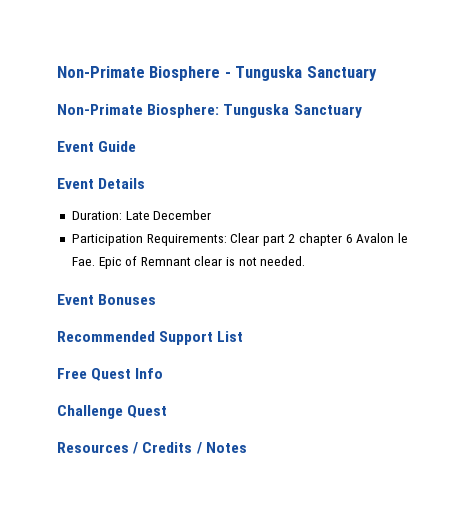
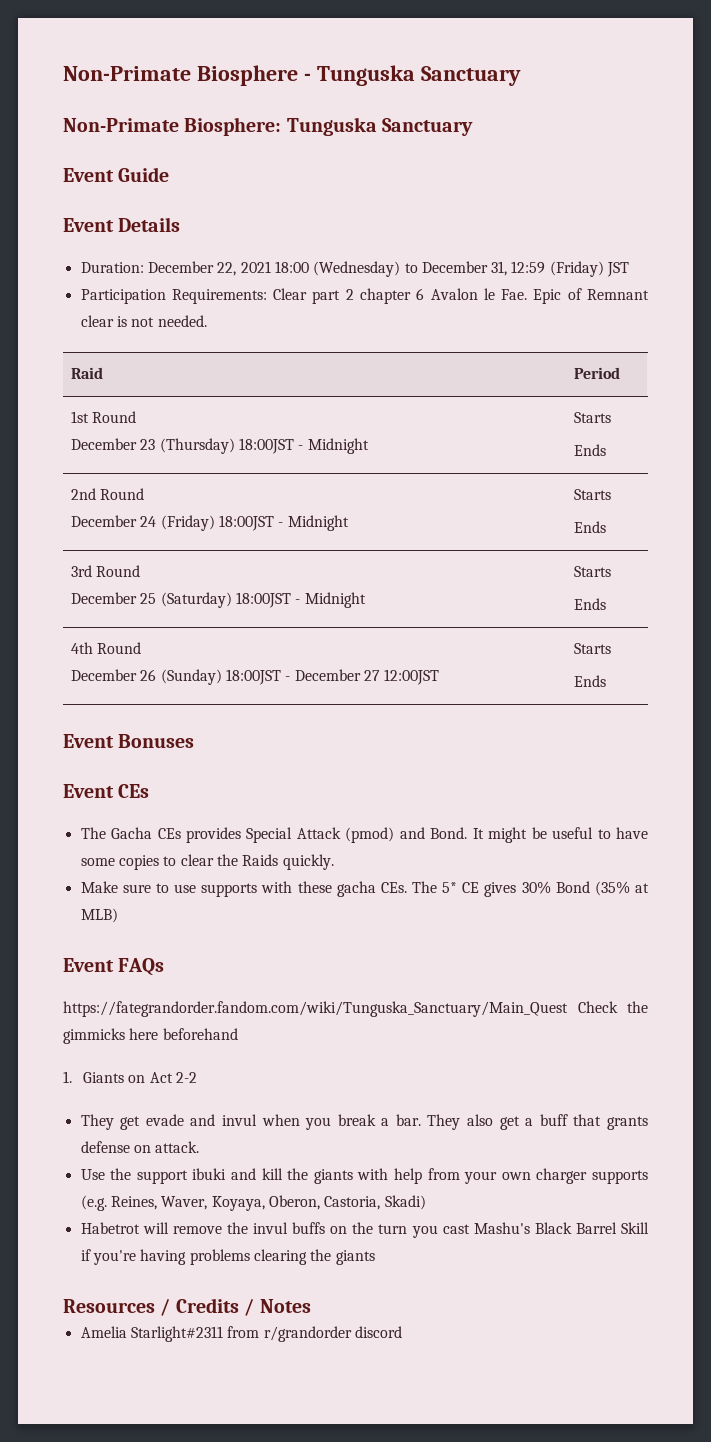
- Duration: Late December
+ Duration: December 22, 2021 18:00 (Wednesday) to December 31, 12:59 (Friday) JST
+ Raid | Period
+ 1st Round
+ December 23 (Thursday) 18:00JST - Midnight | Starts
+ Ends
+ 2nd Round
+ December 24 (Friday) 18:00JST - Midnight | Starts
+ Ends
+ 3rd Round
+ December 25 (Saturday) 18:00JST - Midnight | Starts
+ Ends
+ 4th Round
+ December 26 (Sunday) 18:00JST - December 27 12:00JST | Starts
+ Ends
  Event Bonuses
- Recommended Support List
- Free Quest Info
- Challenge Quest
+ Event CEs
+ The Gacha CEs provides Special Attack (pmod) and Bond. It might be useful to have some copies to clear the Raids quickly.
+ Make sure to use supports with these gacha CEs. The 5* CE gives 30% Bond (35% at MLB)
+ Event FAQs
+ https://fategrandorder.fandom.com/wiki/Tunguska_Sanctuary/Main_Quest Check the gimmicks here beforehand
+ 1. Giants on Act 2-2
+ They get evade and invul when you break a bar. They also get a buff that grants defense on attack.
+ Use the support ibuki and kill the giants with help from your own charger supports (e.g. Reines, Waver, Koyaya, Oberon, Castoria, Skadi)
+ Habetrot will remove the invul buffs on the turn you cast Mashu's Black Barrel Skill if you're having problems clearing the giants
+ Amelia Starlight#2311 from r/grandorder discord

